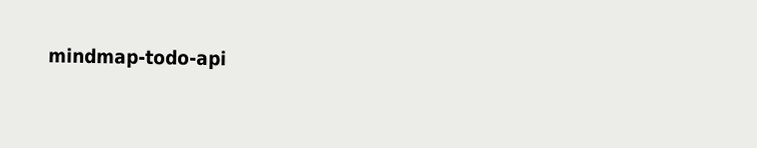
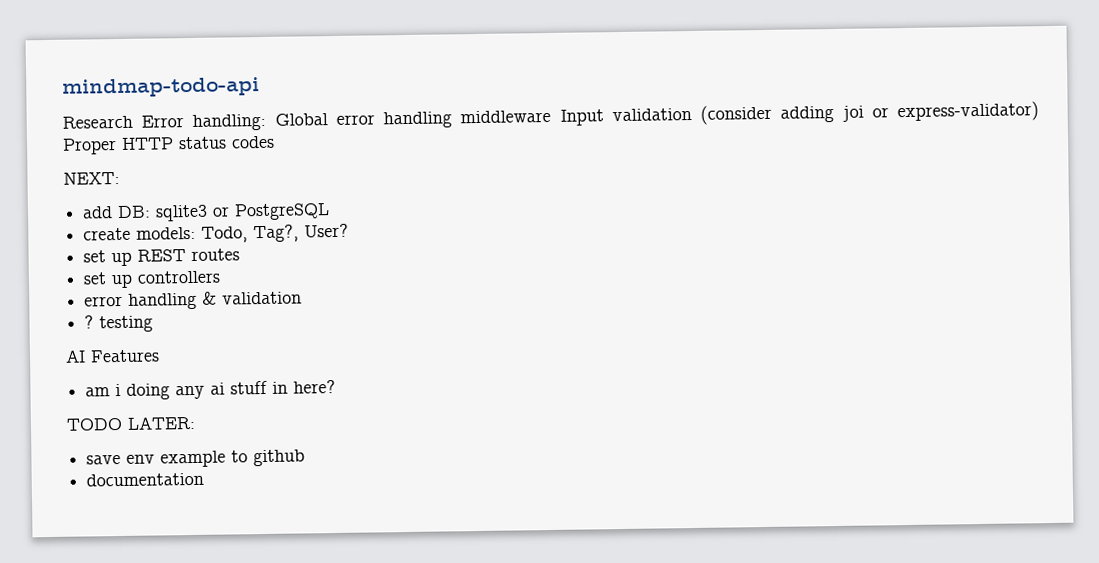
+ Research Error handling: Global error handling middleware Input validation (consider adding joi or express-validator) Proper HTTP status codes
+ NEXT:
+ add DB: sqlite3 or PostgreSQL
+ create models: Todo, Tag?, User?
+ set up REST routes
+ set up controllers
+ error handling & validation
+ ? testing
+ AI Features
+ am i doing any ai stuff in here?
+ TODO LATER:
+ save env example to github
+ documentation

